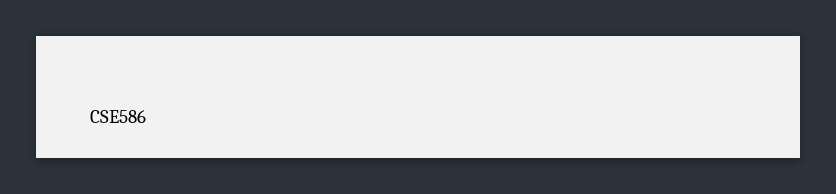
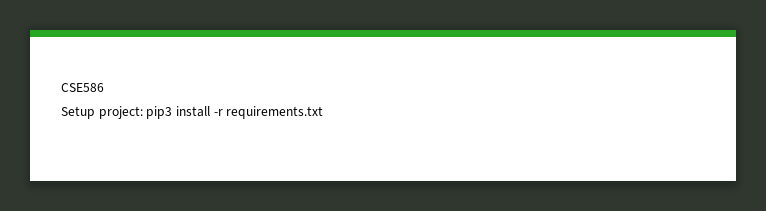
+ Setup project: pip3 install -r requirements.txt

